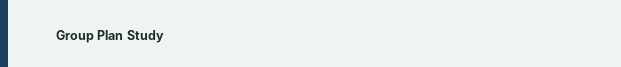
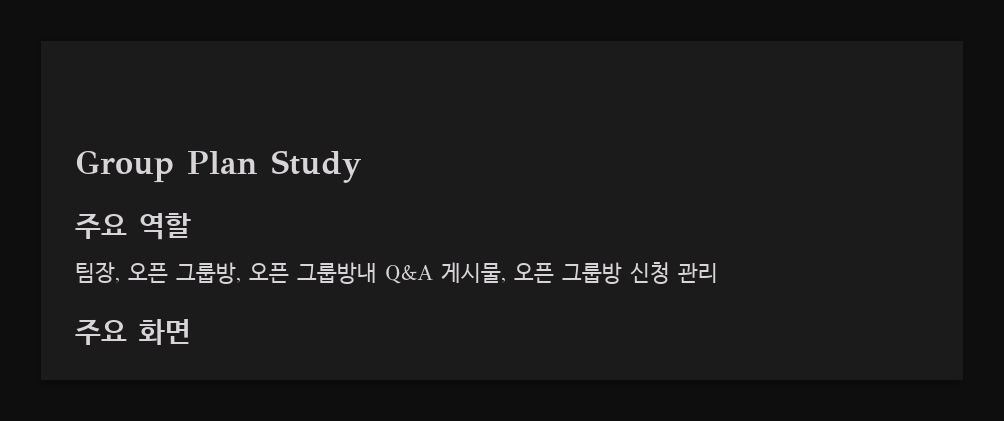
+ 주요 역할
+ 팀장, 오픈 그룹방, 오픈 그룹방내 Q&A 게시물, 오픈 그룹방 신청 관리
+ 주요 화면

